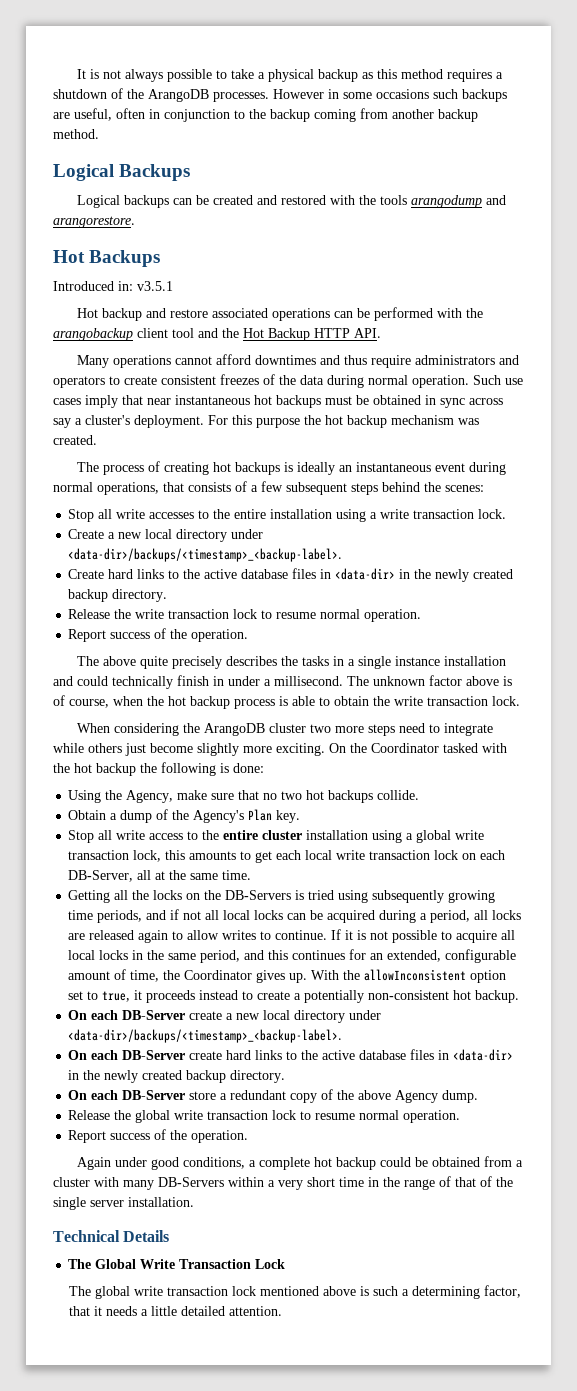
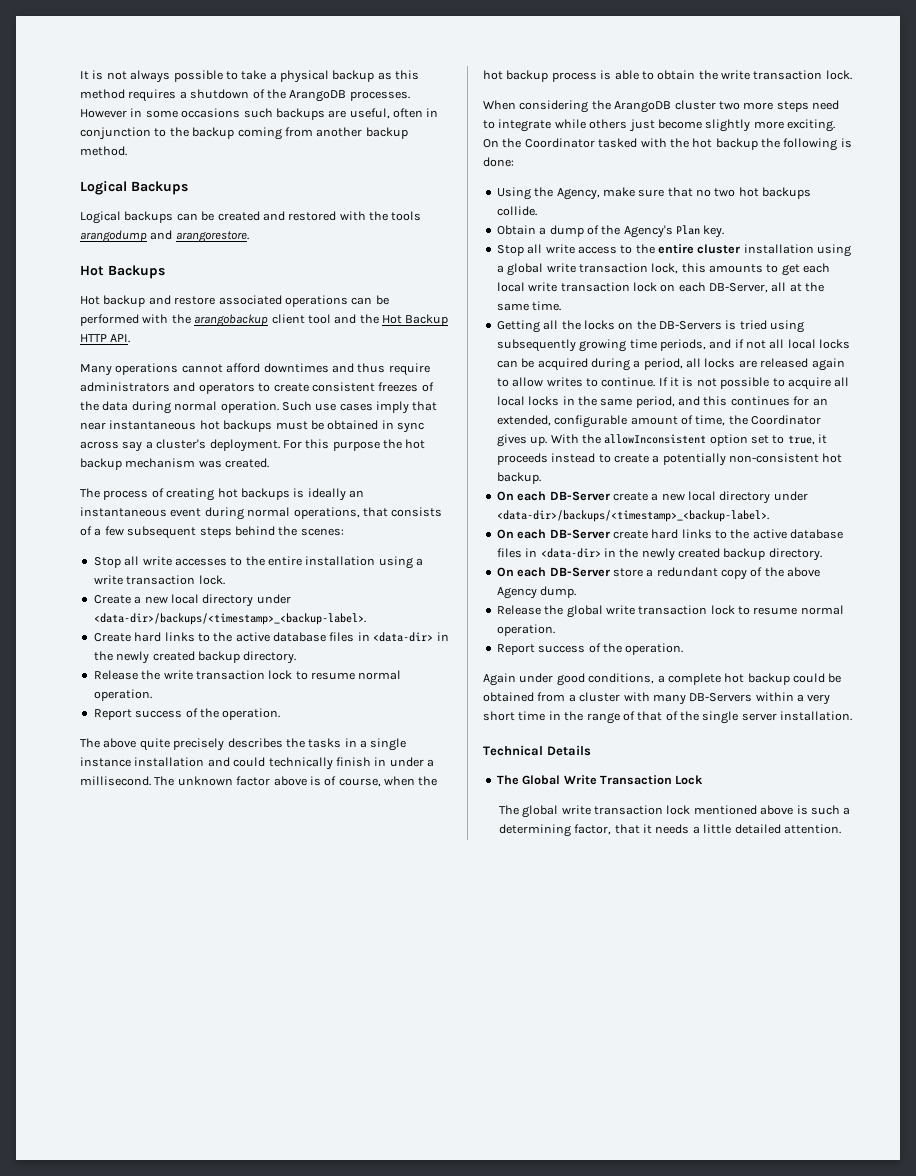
- Introduced in: v3.5.1

